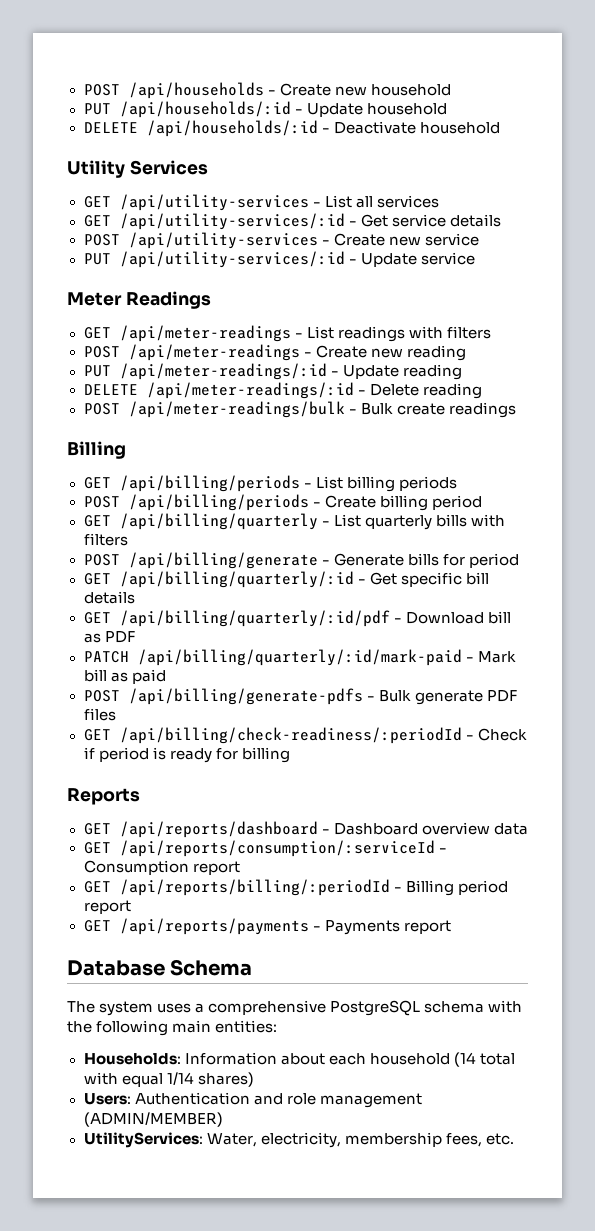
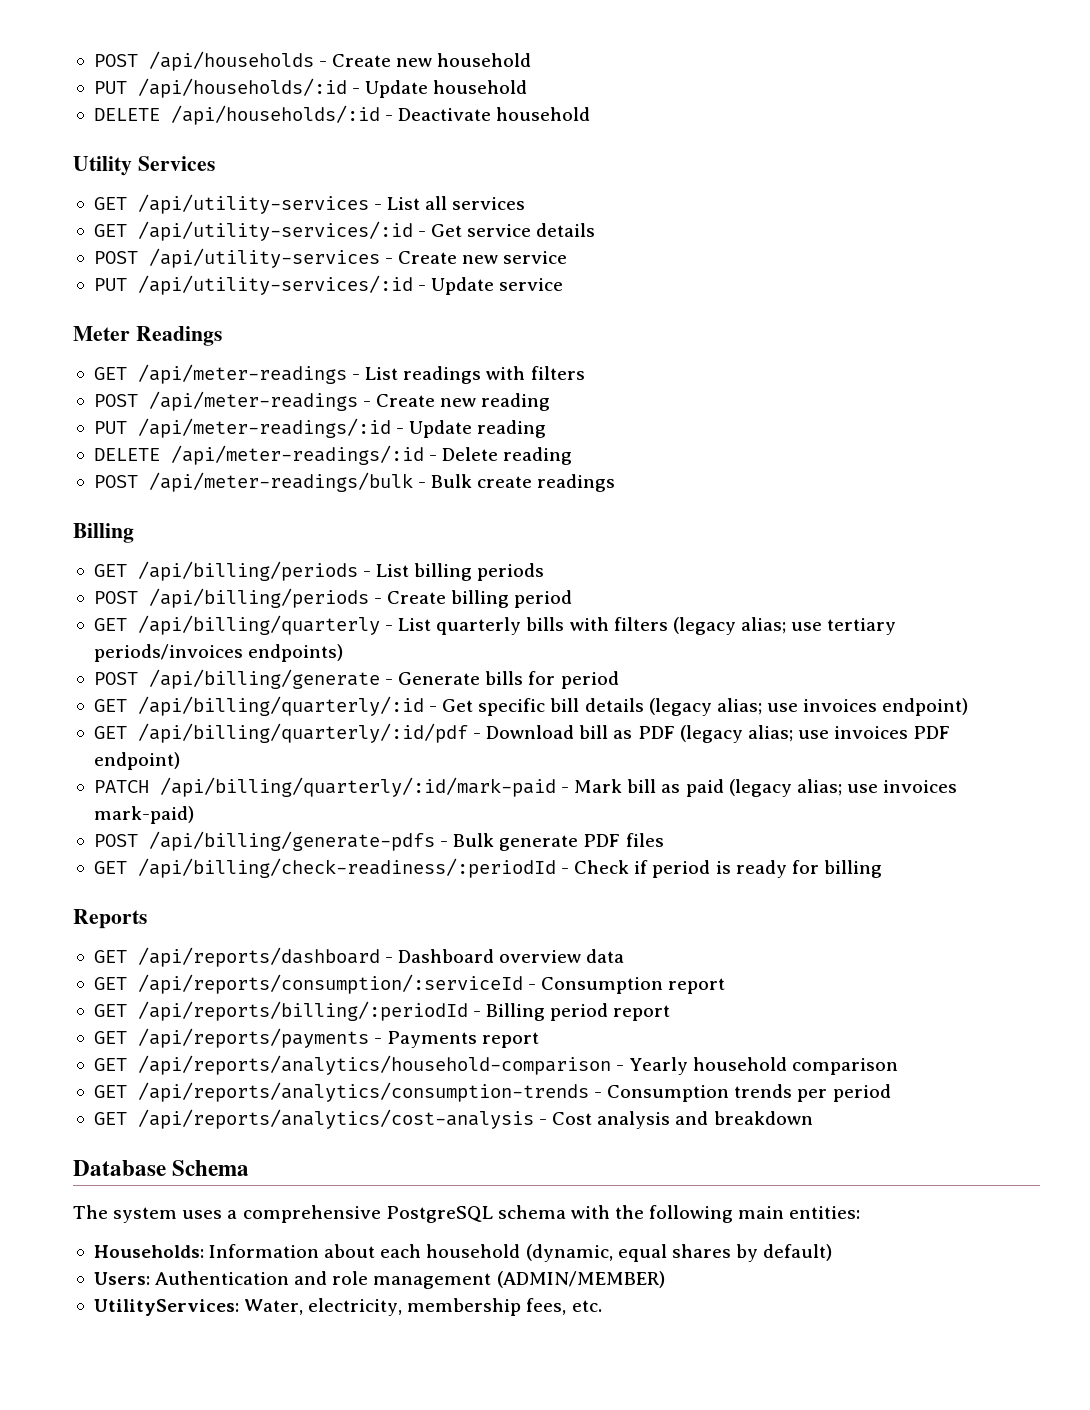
- GET /api/billing/quarterly - List quarterly bills with filters
+ GET /api/billing/quarterly - List quarterly bills with filters (legacy alias; use tertiary periods/invoices endpoints)
- GET /api/billing/quarterly/:id - Get specific bill details
+ GET /api/billing/quarterly/:id - Get specific bill details (legacy alias; use invoices endpoint)
- GET /api/billing/quarterly/:id/pdf - Download bill as PDF
+ GET /api/billing/quarterly/:id/pdf - Download bill as PDF (legacy alias; use invoices PDF endpoint)
- PATCH /api/billing/quarterly/:id/mark-paid - Mark bill as paid
+ PATCH /api/billing/quarterly/:id/mark-paid - Mark bill as paid (legacy alias; use invoices mark-paid)
+ GET /api/reports/analytics/household-comparison - Yearly household comparison
+ GET /api/reports/analytics/consumption-trends - Consumption trends per period
+ GET /api/reports/analytics/cost-analysis - Cost analysis and breakdown
- Households: Information about each household (14 total with equal 1/14 shares)
+ Households: Information about each household (dynamic, equal shares by default)

